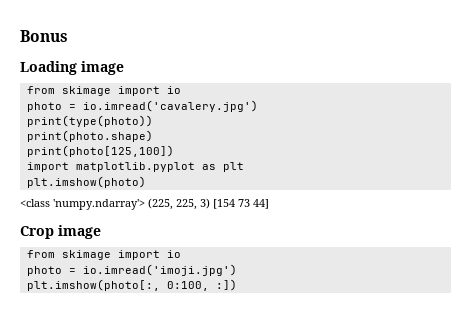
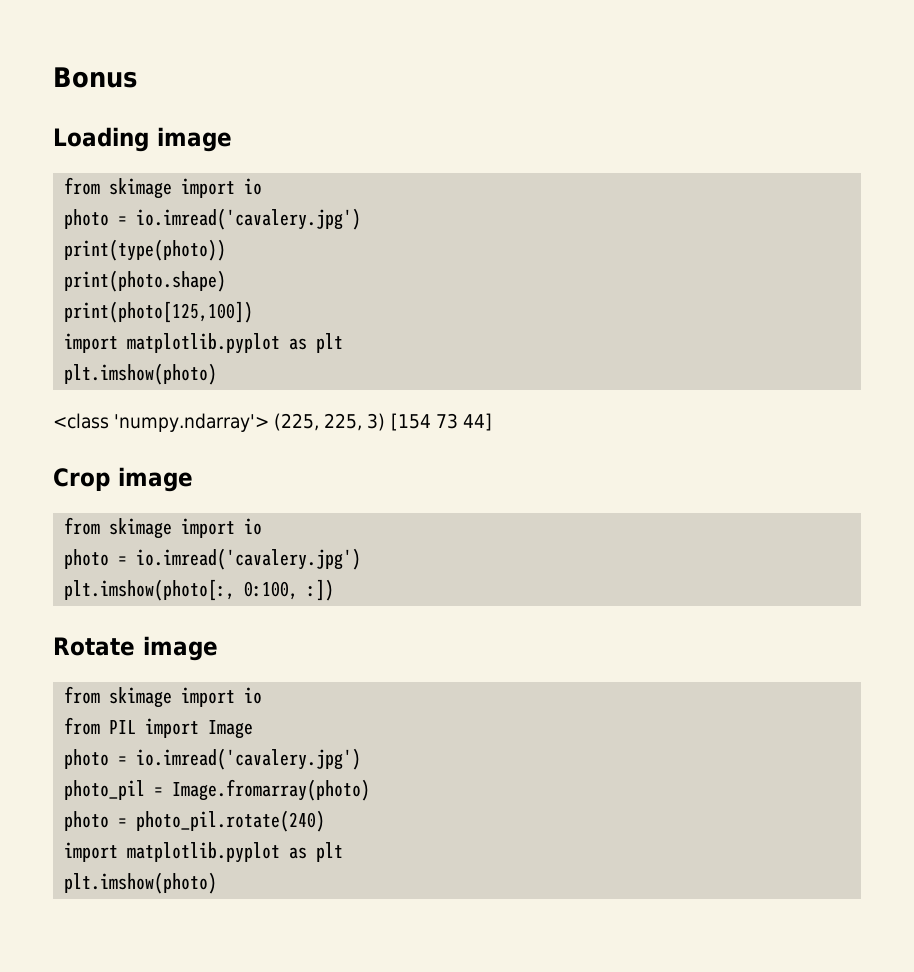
  Crop image
  from skimage import io
- photo = io.imread('imoji.jpg')
+ photo = io.imread('cavalery.jpg')
+ Rotate image
+ from skimage import io
+ from PIL import Image
+ photo = io.imread('cavalery.jpg')
+ photo_pil = Image.fromarray(photo)
+ photo = photo_pil.rotate(240)
+ import matplotlib.pyplot as plt
+ plt.imshow(photo)

